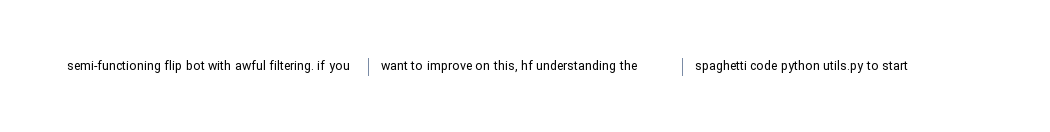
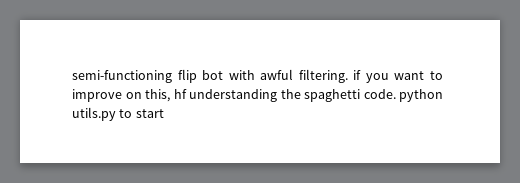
- semi-functioning flip bot with awful filtering. if you want to improve on this, hf understanding the spaghetti code python utils.py to start
+ semi-functioning flip bot with awful filtering. if you want to improve on this, hf understanding the spaghetti code. python utils.py to start

